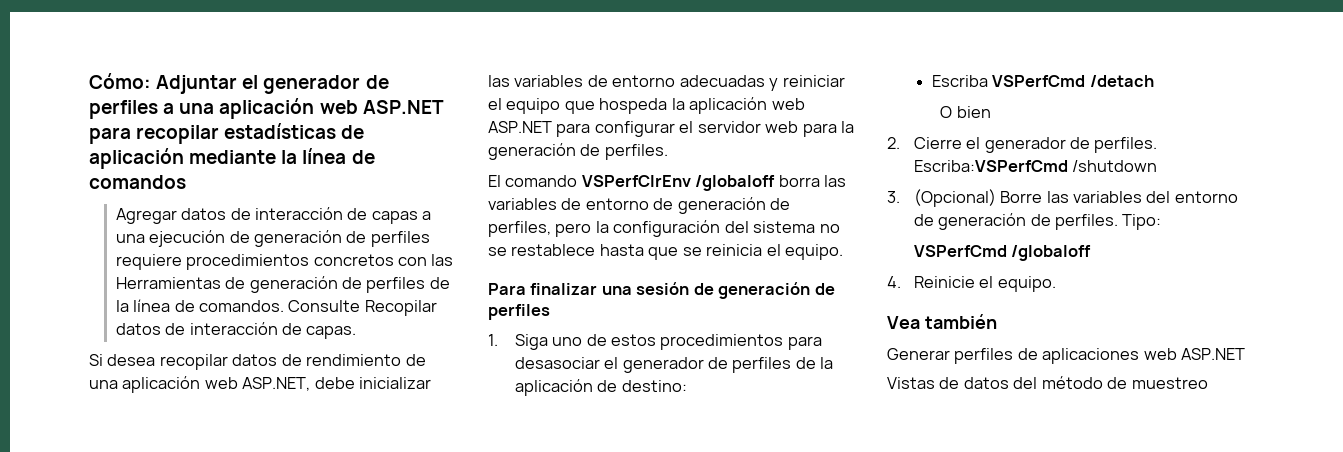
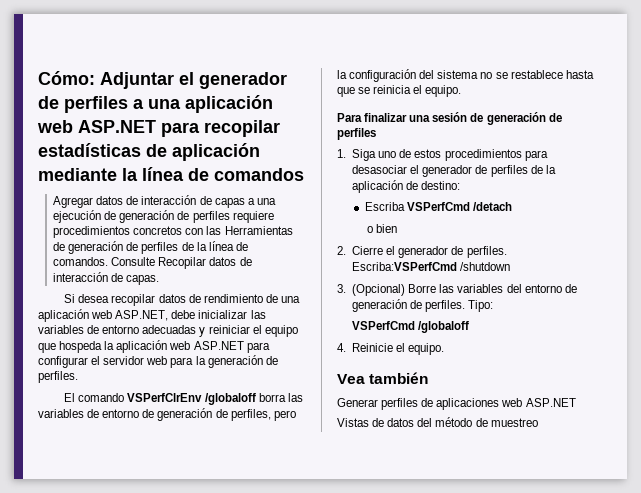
- O bien
+ o bien

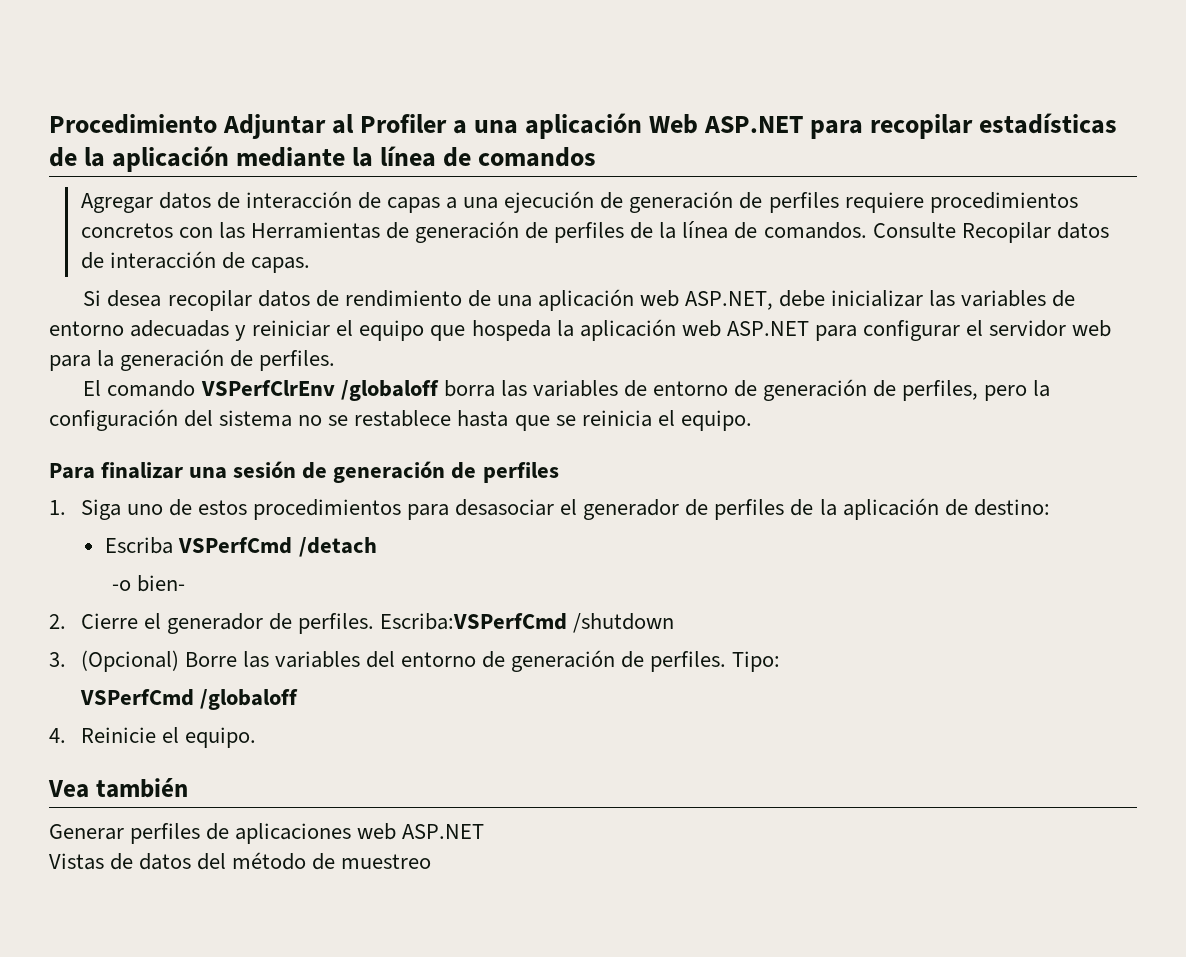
- Cómo: Adjuntar el generador de perfiles a una aplicación web ASP.NET para recopilar estadísticas de aplicación mediante la línea de comandos
+ Procedimiento Adjuntar al Profiler a una aplicación Web ASP.NET para recopilar estadísticas de la aplicación mediante la línea de comandos
- o bien
+ -o bien-

